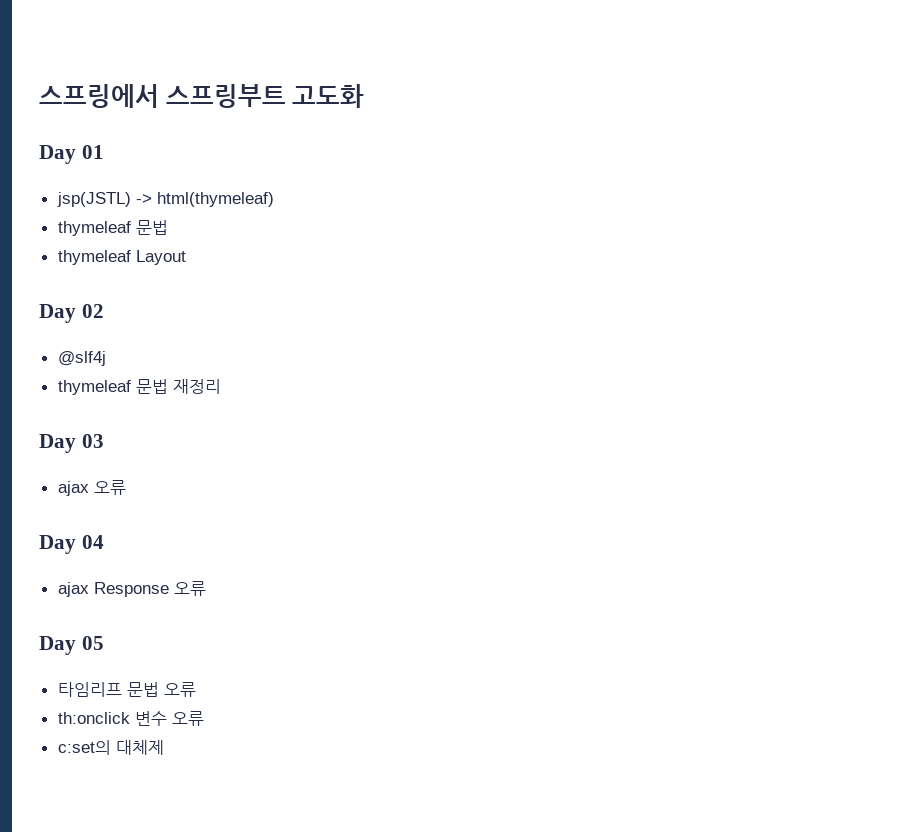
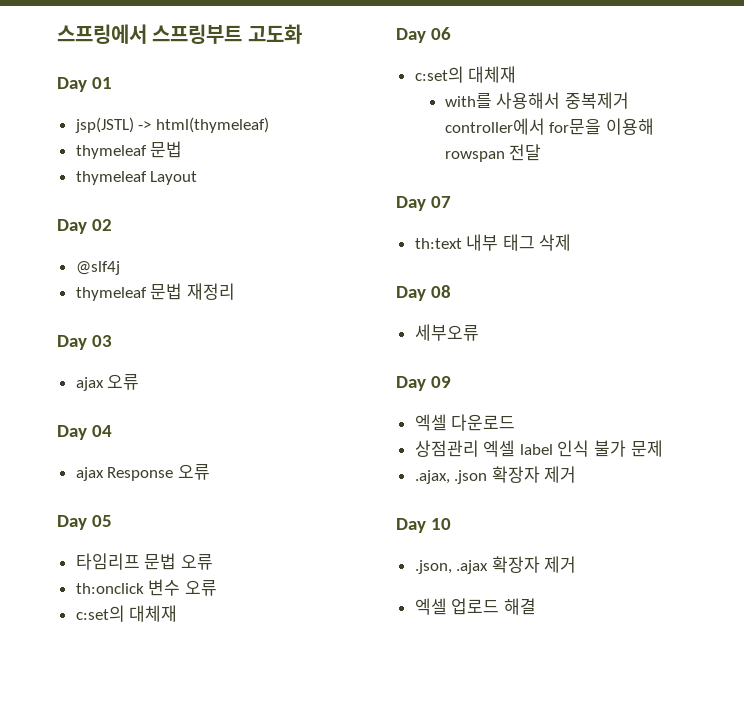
  th:onclick 변수 오류
- c:set의 대체제
+ c:set의 대체재
+ Day 06
+ c:set의 대체재
+ with를 사용해서 중복제거 controller에서 for문을 이용해 rowspan 전달
+ Day 07
+ th:text 내부 태그 삭제
+ Day 08
+ 세부오류
+ Day 09
+ 엑셀 다운로드
+ 상점관리 엑셀 label 인식 불가 문제
+ .ajax, .json 확장자 제거
+ Day 10
+ .json, .ajax 확장자 제거
+ 엑셀 업로드 해결

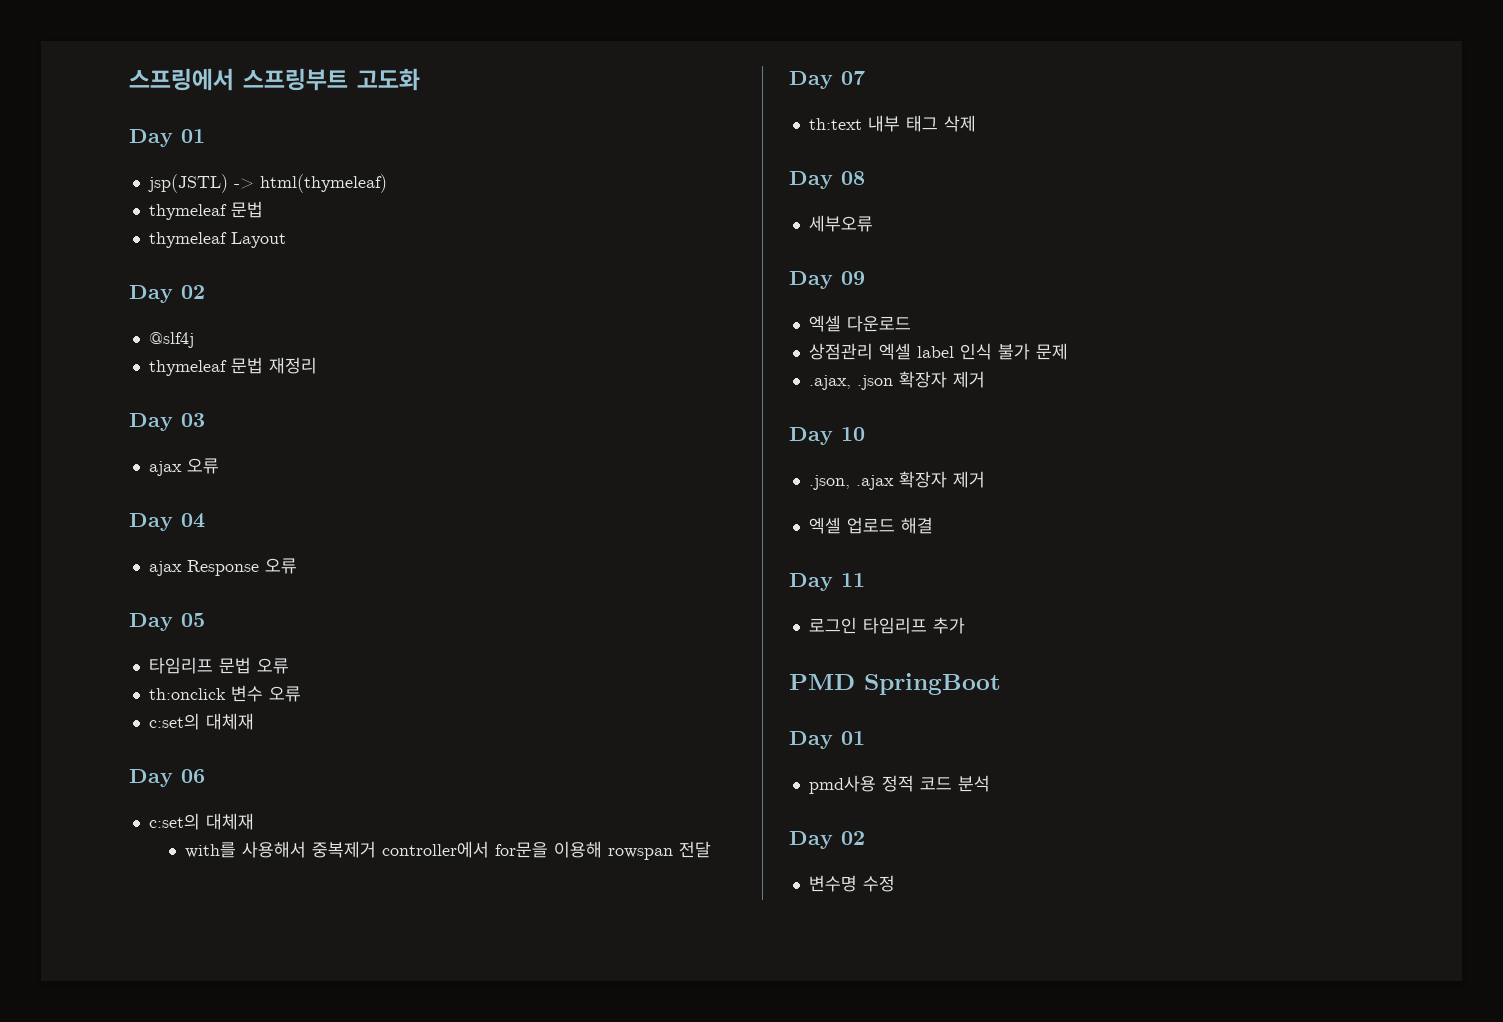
+ Day 11
+ 로그인 타임리프 추가
+ PMD SpringBoot
+ Day 01
+ pmd사용 정적 코드 분석
+ Day 02
+ 변수명 수정

